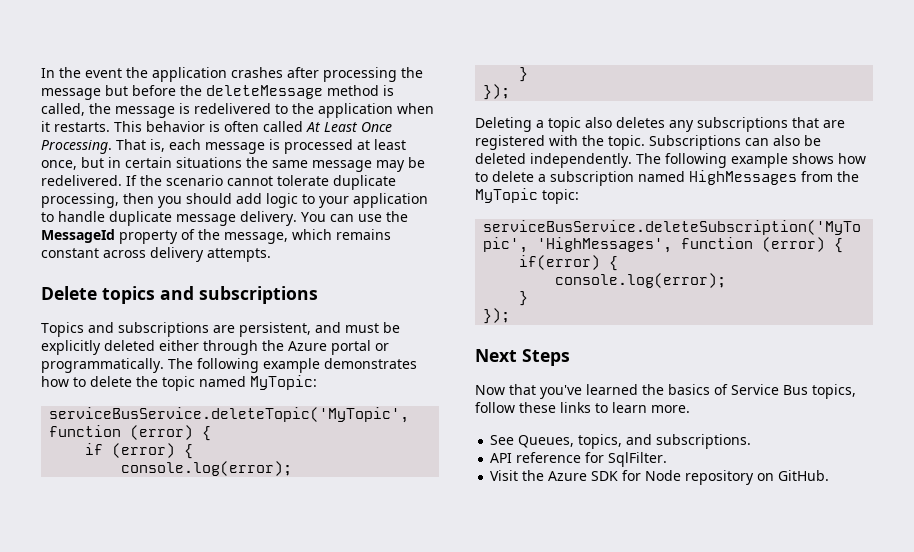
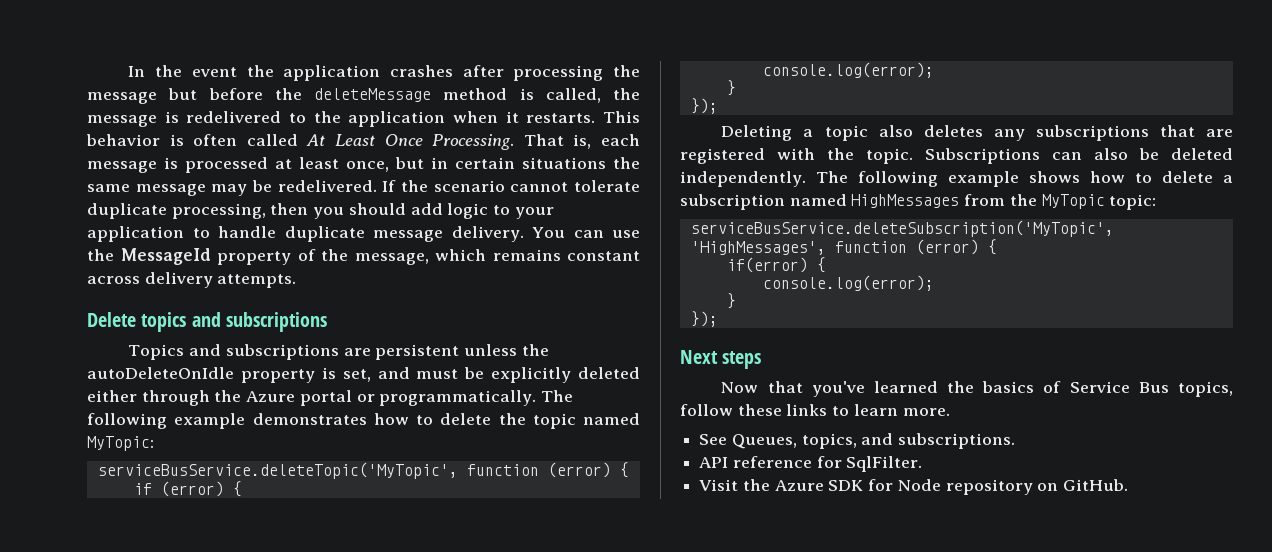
- Topics and subscriptions are persistent, and must be explicitly deleted either through the Azure portal or programmatically.
+ Topics and subscriptions are persistent unless the autoDeleteOnIdle property is set, and must be explicitly deleted either through the Azure portal or programmatically.
- Next Steps
+ Next steps

